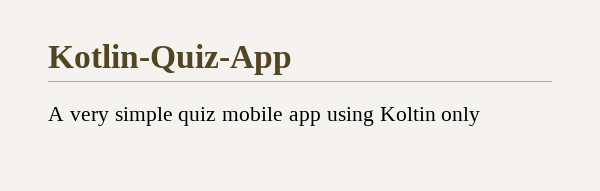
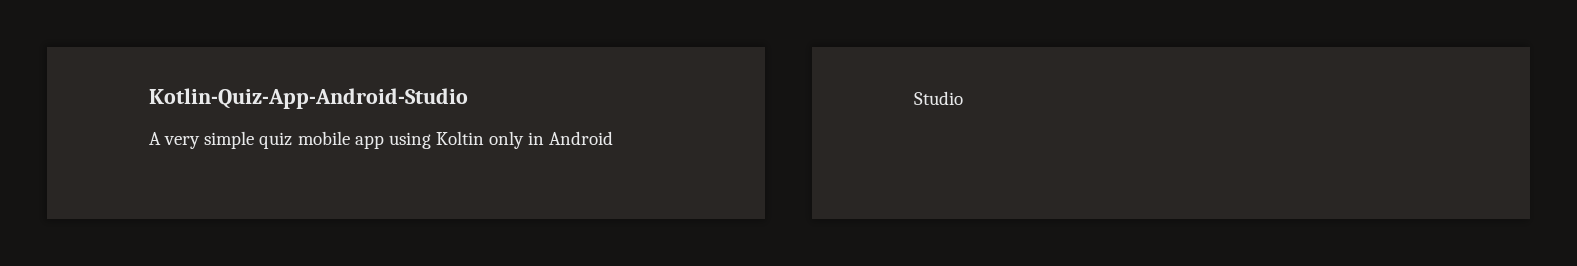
- Kotlin-Quiz-App
+ Kotlin-Quiz-App-Android-Studio
- A very simple quiz mobile app using Koltin only
+ A very simple quiz mobile app using Koltin only in Android Studio

